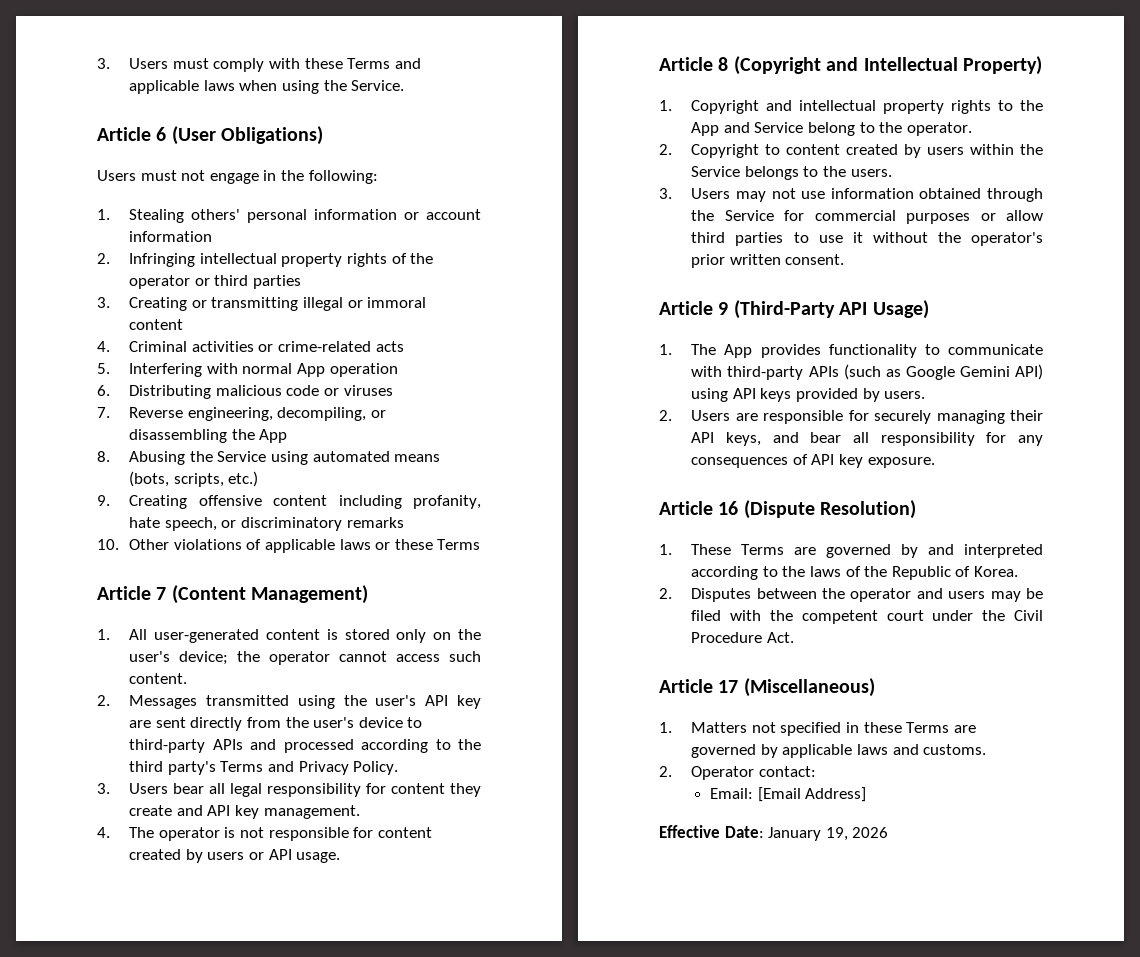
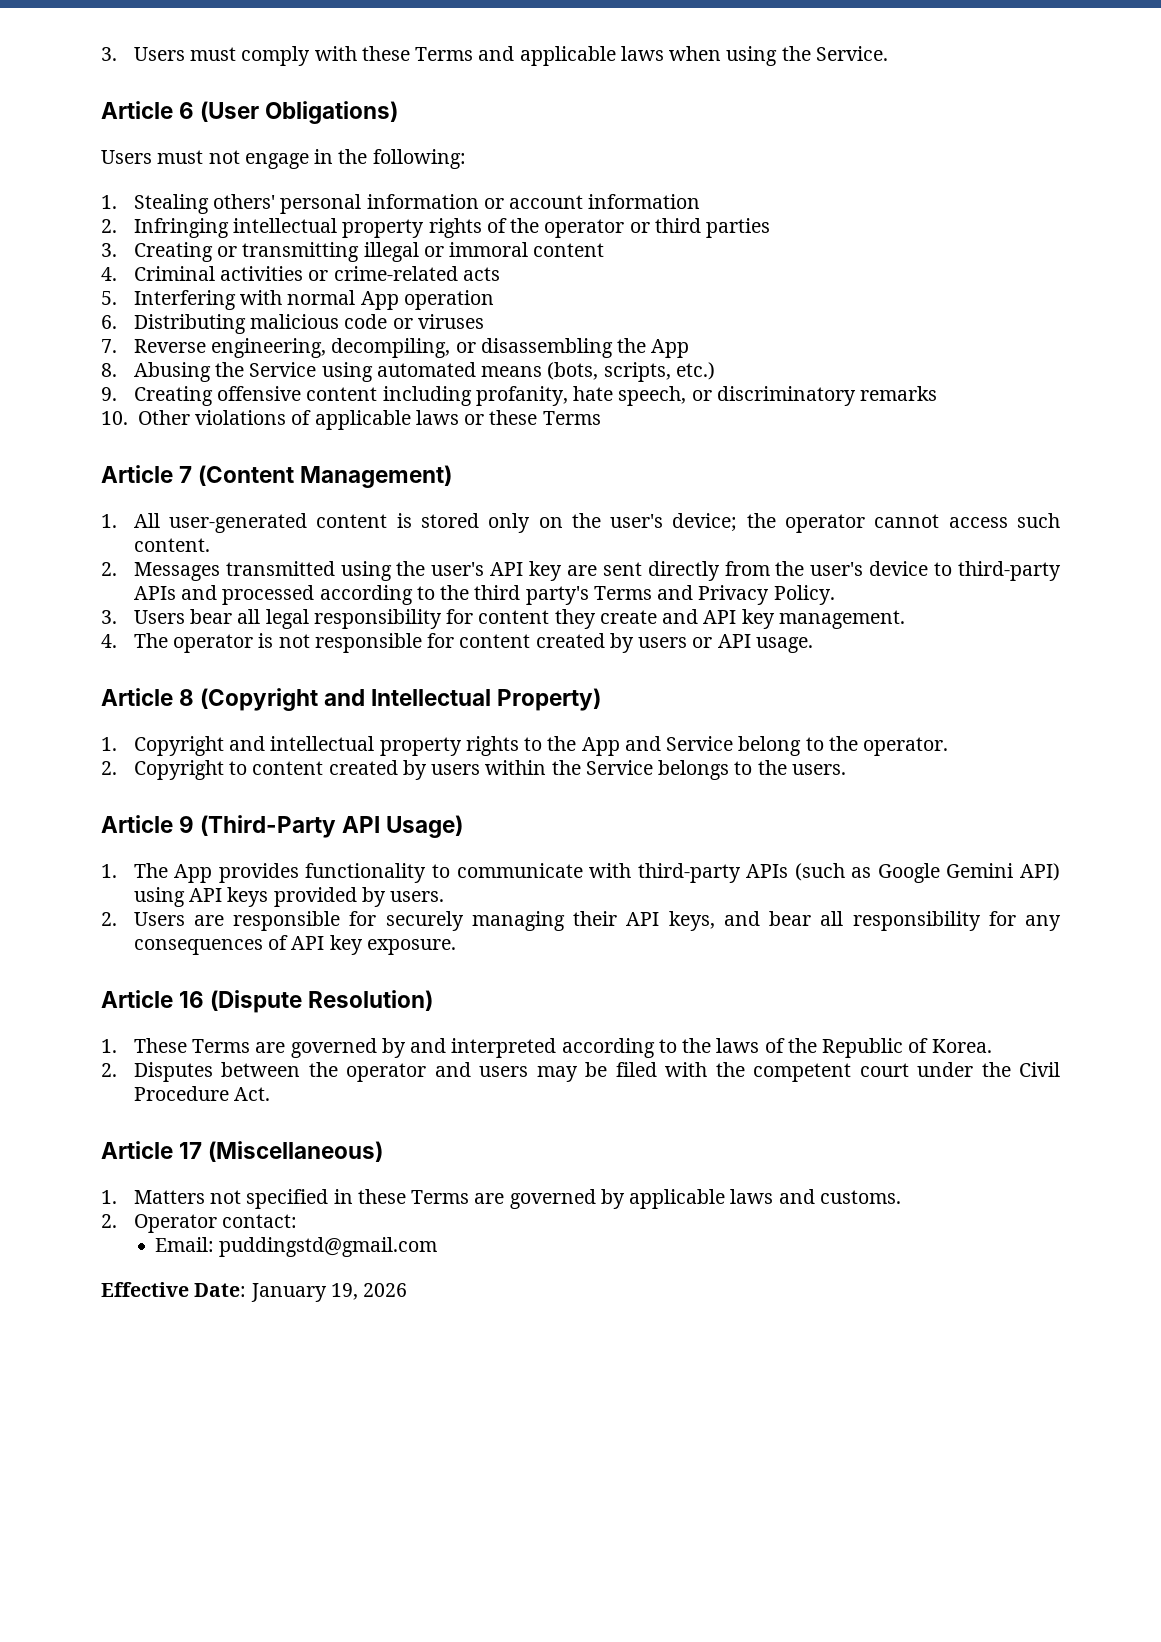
- 3. Users may not use information obtained through the Service for commercial purposes or allow third parties to use it without the operator's prior written consent.
- Email: [Email Address]
+ Email: puddingstd@gmail.com

